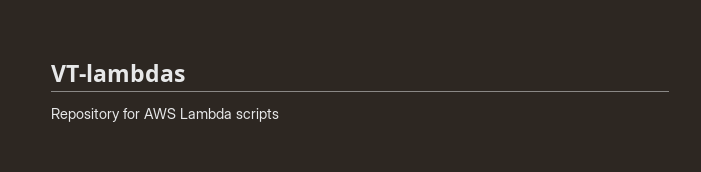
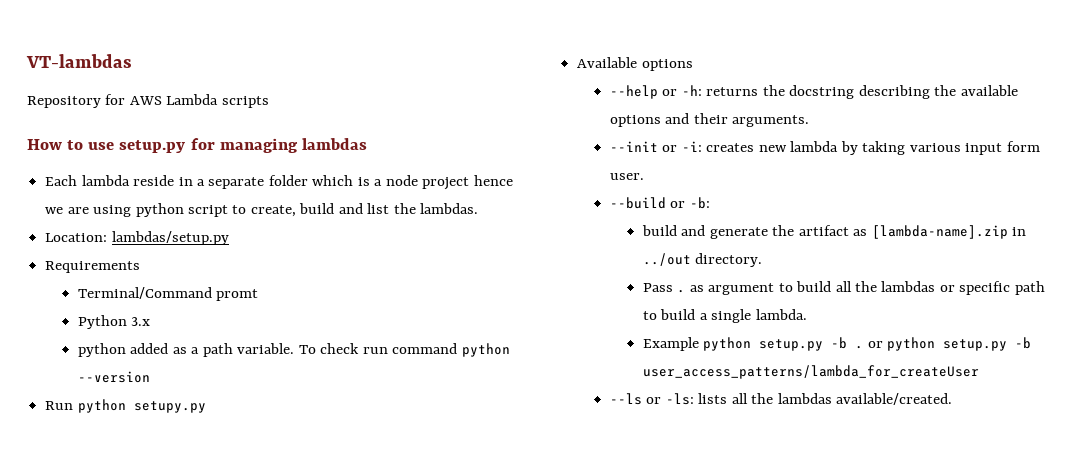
+ How to use setup.py for managing lambdas
+ Each lambda reside in a separate folder which is a node project hence we are using python script to create, build and list the lambdas.
+ Location: lambdas/setup.py
+ Requirements
+ Terminal/Command promt
+ Python 3.x
+ python added as a path variable. To check run command python --version
+ Run python setupy.py
+ Available options
+ --help or -h: returns the docstring describing the available options and their arguments.
+ --init or -i: creates new lambda by taking various input form user.
+ --build or -b:
+ build and generate the artifact as [lambda-name].zip in ../out directory.
+ Pass . as argument to build all the lambdas or specific path to build a single lambda.
+ Example python setup.py -b . or python setup.py -b user_access_patterns/lambda_for_createUser
+ --ls or -ls: lists all the lambdas available/created.

